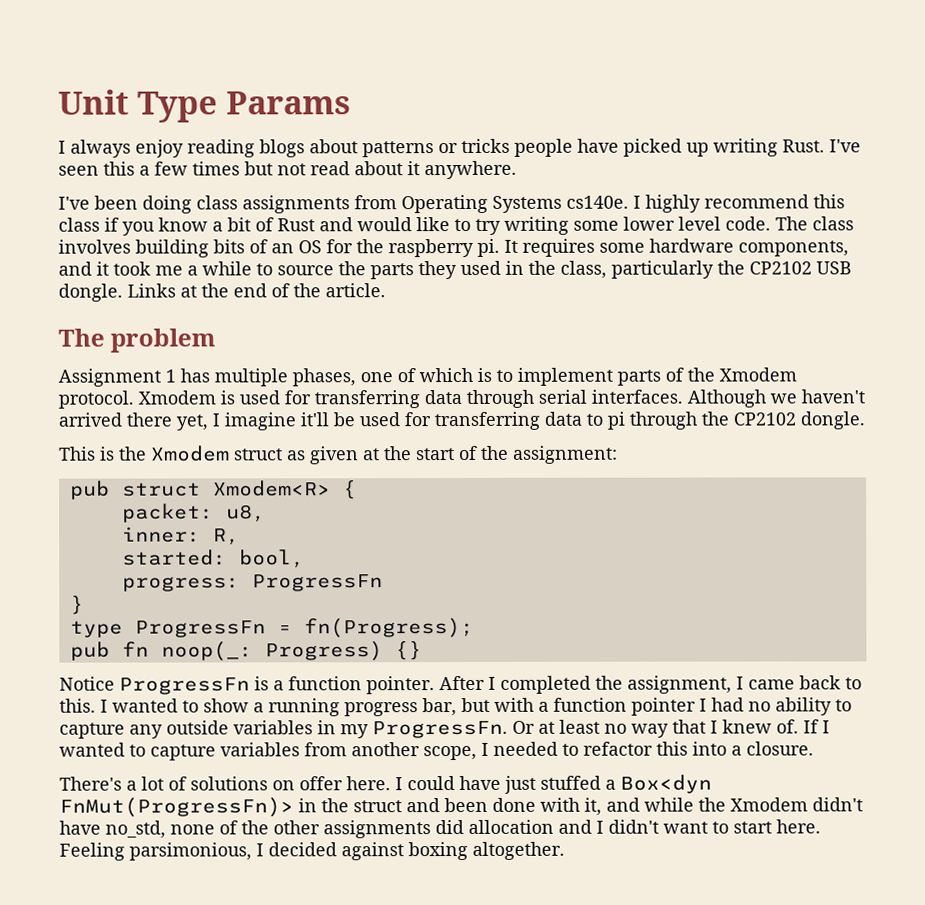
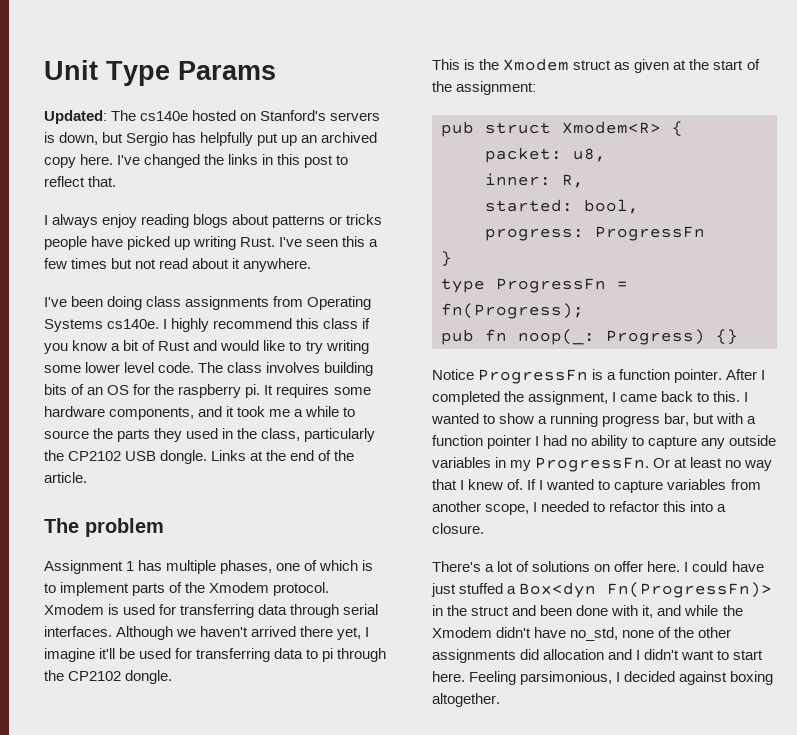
+ Updated: The cs140e hosted on Stanford's servers is down, but Sergio has helpfully put up an archived copy here. I've changed the links in this post to reflect that.
- I could have just stuffed a Box<dyn FnMut(ProgressFn)> in the struct and been done with it, and while the Xmodem didn't have no_std, none of the other assignments did allocation and I didn't want to start here.
+ I could have just stuffed a Box<dyn Fn(ProgressFn)> in the struct and been done with it, and while the Xmodem didn't have no_std, none of the other assignments did allocation and I didn't want to start here.

